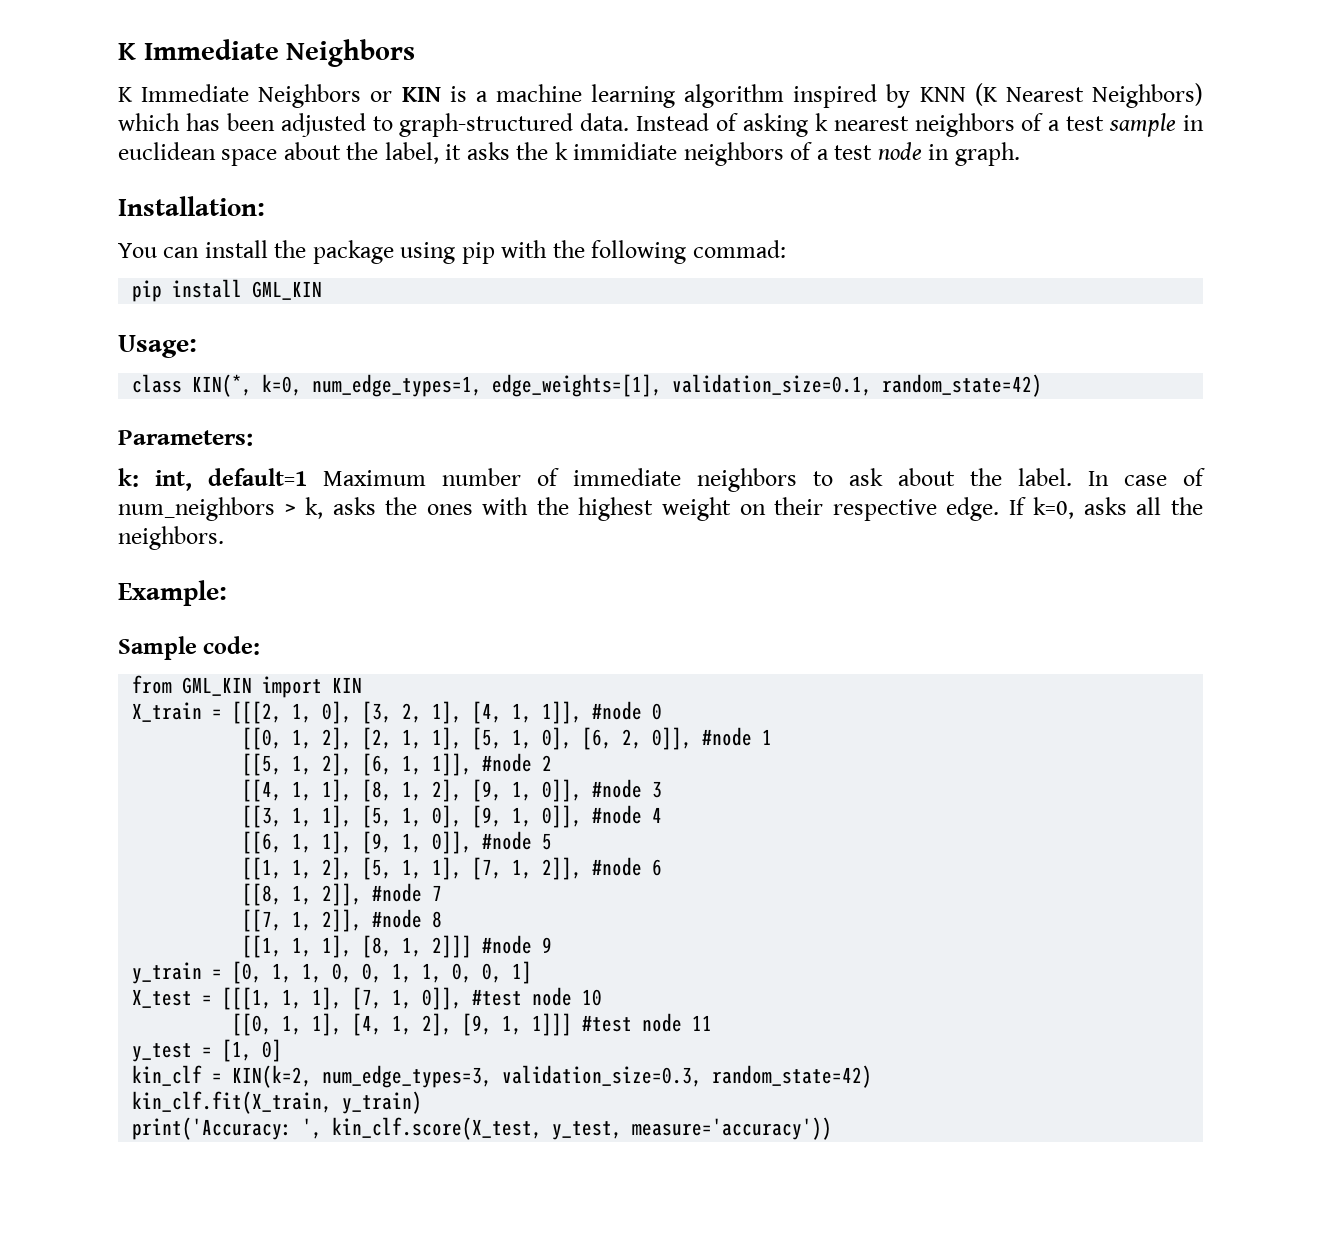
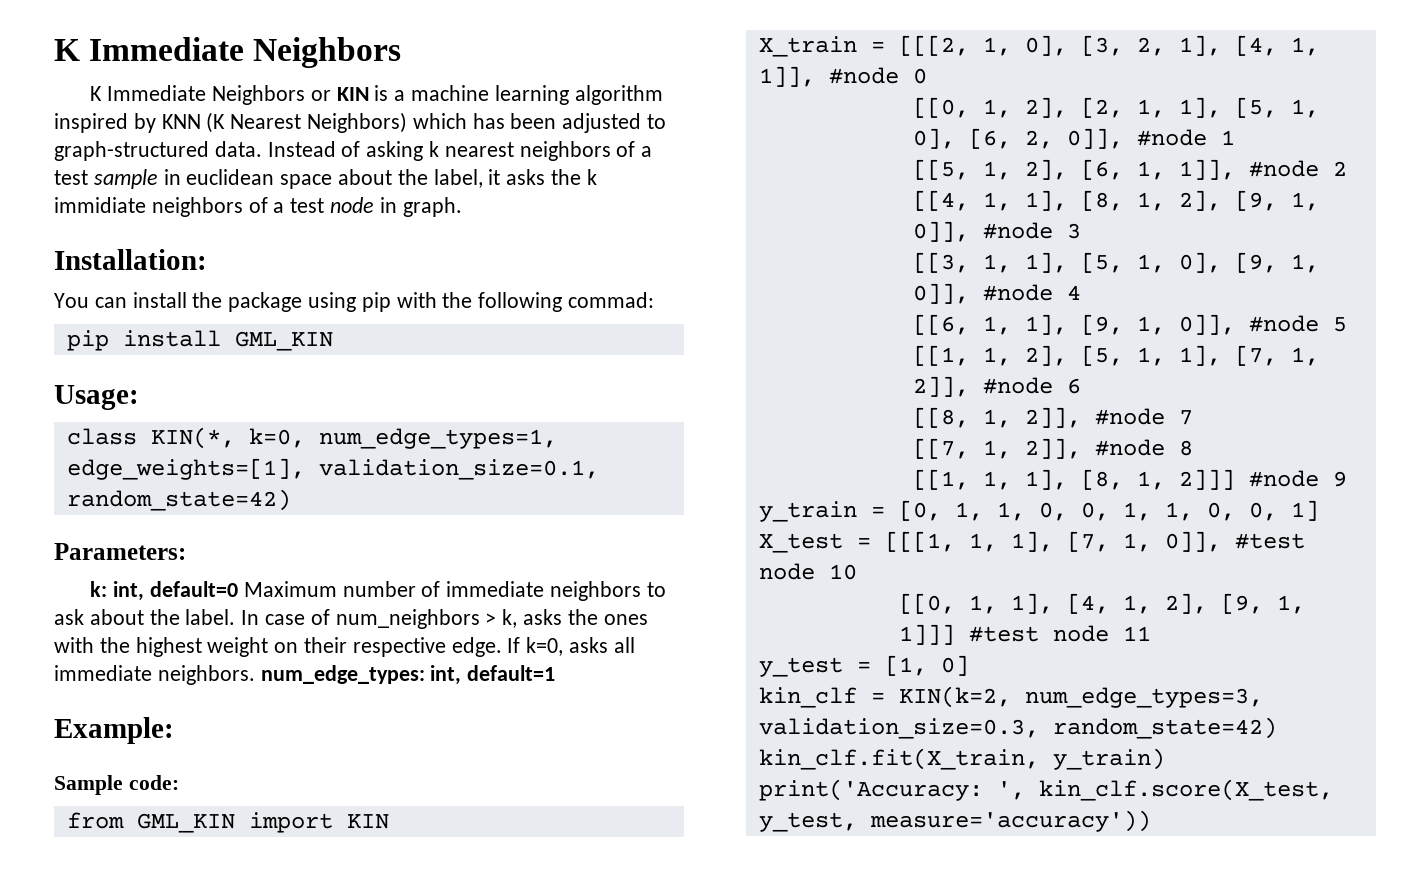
- k: int, default=1 Maximum number of immediate neighbors to ask about the label.
+ k: int, default=0 Maximum number of immediate neighbors to ask about the label.
- If k=0, asks all the neighbors.
+ If k=0, asks all immediate neighbors. num_edge_types: int, default=1

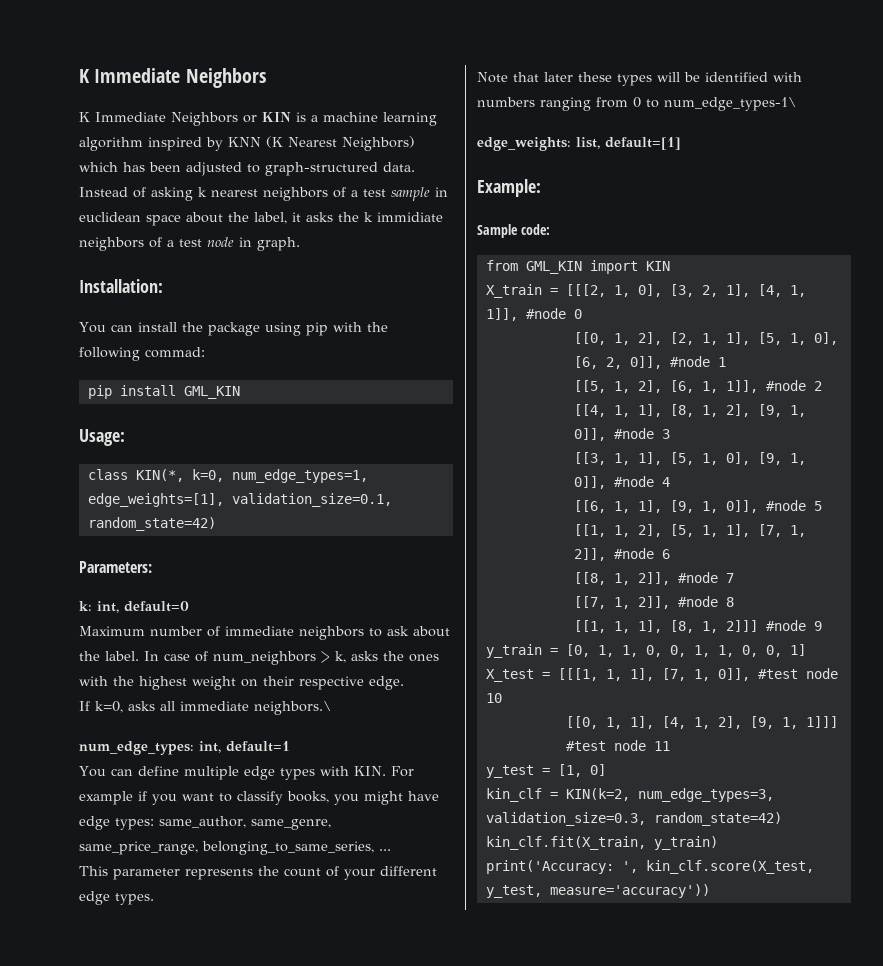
- k: int, default=0 Maximum number of immediate neighbors to ask about the label.
+ k: int, default=0
+ Maximum number of immediate neighbors to ask about the label.
- In case of num_neighbors > k, asks the ones with the highest weight on their respective edge. If k=0, asks all immediate neighbors. num_edge_types: int, default=1
+ In case of num_neighbors > k, asks the ones with the highest weight on their respective edge.
+ If k=0, asks all immediate neighbors.\
+ num_edge_types: int, default=1
+ You can define multiple edge types with KIN. For example if you want to classify books, you might have edge types: same_author, same_genre, same_price_range, belonging_to_same_series, ...
+ This parameter represents the count of your different edge types.
+ Note that later these types will be identified with numbers ranging from 0 to num_edge_types-1\
+ edge_weights: list, default=[1]

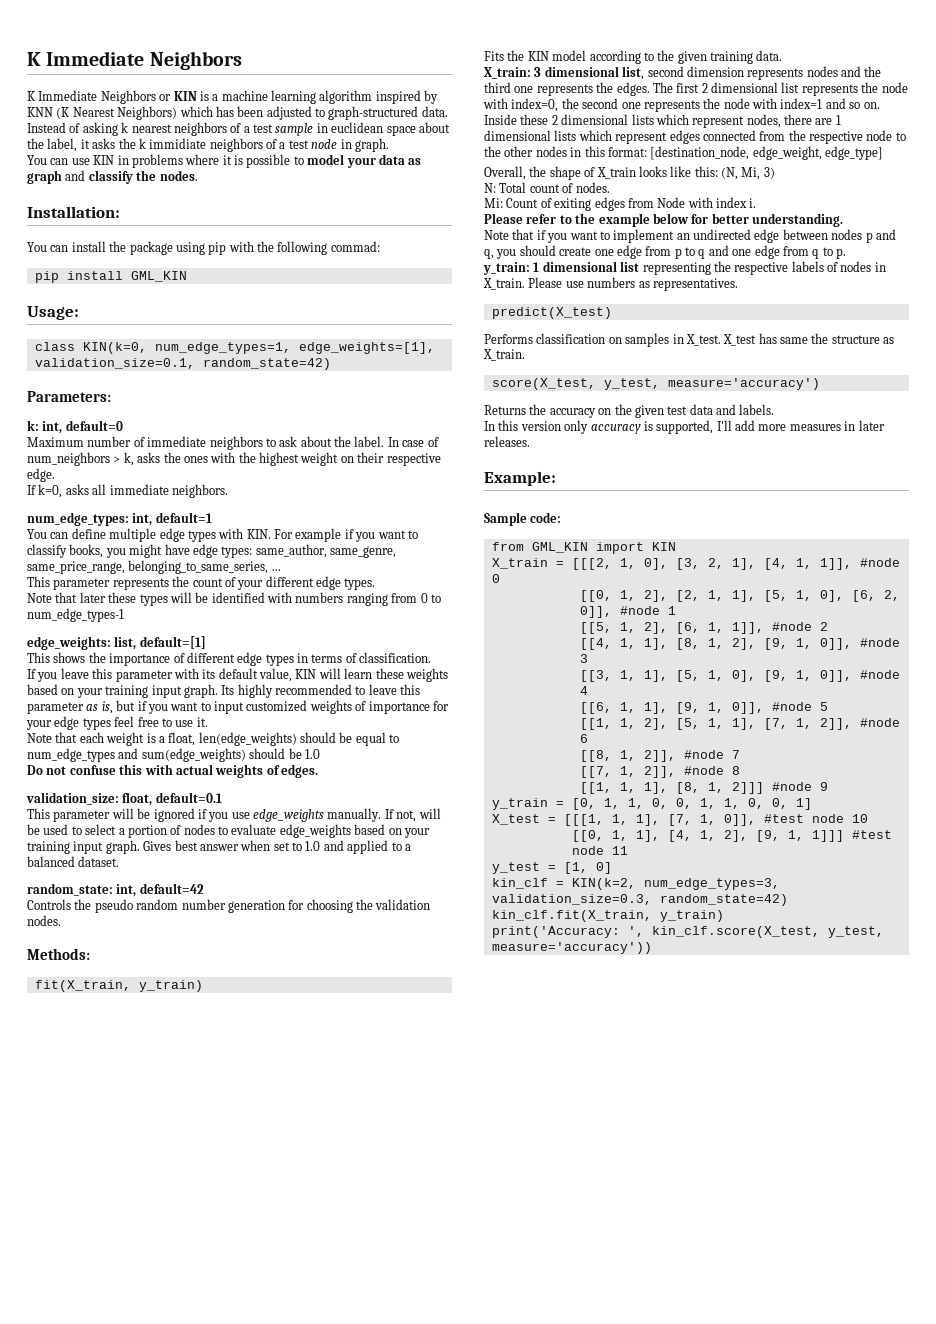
+ You can use KIN in problems where it is possible to model your data as graph and classify the nodes.
- class KIN(*, k=0, num_edge_types=1, edge_weights=[1], validation_size=0.1, random_state=42)
+ class KIN(k=0, num_edge_types=1, edge_weights=[1], validation_size=0.1, random_state=42)
- If k=0, asks all immediate neighbors.\
+ If k=0, asks all immediate neighbors.
- Note that later these types will be identified with numbers ranging from 0 to num_edge_types-1\
+ Note that later these types will be identified with numbers ranging from 0 to num_edge_types-1
+ This shows the importance of different edge types in terms of classification.
+ If you leave this parameter with its default value, KIN will learn these weights based on your training input graph. Its highly recommended to leave this parameter as is, but if you want to input customized weights of importance for your edge types feel free to use it.
+ Note that each weight is a float, len(edge_weights) should be equal to num_edge_types and sum(edge_weights) should be 1.0
+ Do not confuse this with actual weights of edges.
+ validation_size: float, default=0.1
+ This parameter will be ignored if you use edge_weights manually. If not, will be used to select a portion of nodes to evaluate edge_weights based on your training input graph. Gives best answer when set to 1.0 and applied to a balanced dataset.
+ random_state: int, default=42
+ Controls the pseudo random number generation for choosing the validation nodes.
+ Methods:
+ fit(X_train, y_train)
+ Fits the KIN model according to the given training data.
+ X_train: 3 dimensional list, second dimension represents nodes and the third one represents the edges. The first 2 dimensional list represents the node with index=0, the second one represents the node with index=1 and so on. Inside these 2 dimensional lists which represent nodes, there are 1 dimensional lists which represent edges connected from the respective node to the other nodes in this format: [destination_node, edge_weight, edge_type]
+ Overall, the shape of X_train looks like this: (N, Mi, 3)
+ N: Total count of nodes.
+ Mi: Count of exiting edges from Node with index i.
+ Please refer to the example below for better understanding.
+ Note that if you want to implement an undirected edge between nodes p and q, you should create one edge from p to q and one edge from q to p.
+ y_train: 1 dimensional list representing the respective labels of nodes in X_train. Please use numbers as representatives.
+ predict(X_test)
+ Performs classification on samples in X_test. X_test has same the structure as X_train.
+ score(X_test, y_test, measure='accuracy')
+ Returns the accuracy on the given test data and labels.
+ In this version only accuracy is supported, I'll add more measures in later releases.

